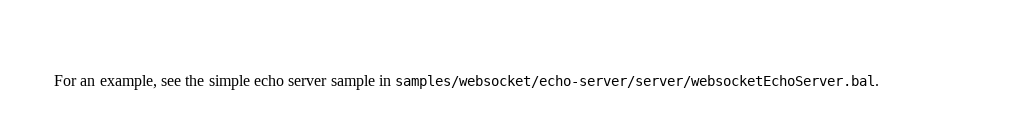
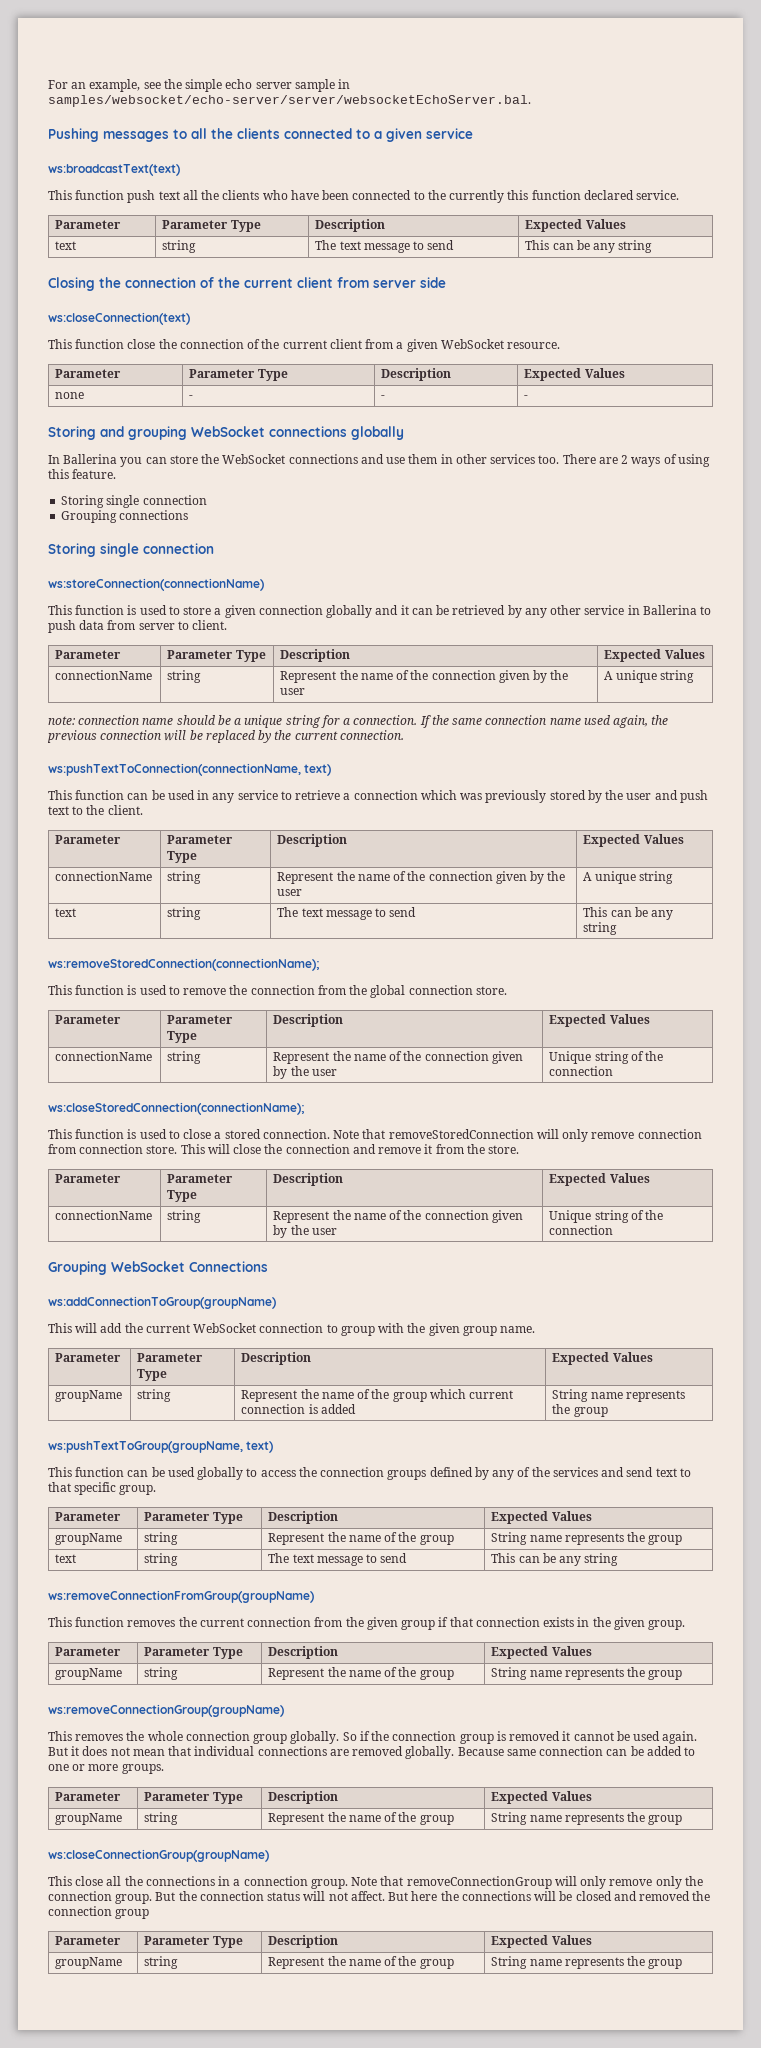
+ Pushing messages to all the clients connected to a given service
+ ws:broadcastText(text)
+ This function push text all the clients who have been connected to the currently this function declared service.
+ Parameter | Parameter Type | Description | Expected Values
+ text | string | The text message to send | This can be any string
+ Closing the connection of the current client from server side
+ ws:closeConnection(text)
+ This function close the connection of the current client from a given WebSocket resource.
+ Parameter | Parameter Type | Description | Expected Values
+ none | - | - | -
+ Storing and grouping WebSocket connections globally
+ In Ballerina you can store the WebSocket connections and use them in other services too. There are 2 ways of using this feature.
+ Storing single connection
+ Grouping connections
+ Storing single connection
+ ws:storeConnection(connectionName)
+ This function is used to store a given connection globally and it can be retrieved by any other service in Ballerina to push data from server to client.
+ Parameter | Parameter Type | Description | Expected Values
+ connectionName | string | Represent the name of the connection given by the user | A unique string
+ note: connection name should be a unique string for a connection. If the same connection name used again, the previous connection will be replaced by the current connection.
+ ws:pushTextToConnection(connectionName, text)
+ This function can be used in any service to retrieve a connection which was previously stored by the user and push text to the client.
+ Parameter | Parameter Type | Description | Expected Values
+ connectionName | string | Represent the name of the connection given by the user | A unique string
+ text | string | The text message to send | This can be any string
+ ws:removeStoredConnection(connectionName);
+ This function is used to remove the connection from the global connection store.
+ Parameter | Parameter Type | Description | Expected Values
+ connectionName | string | Represent the name of the connection given by the user | Unique string of the connection
+ ws:closeStoredConnection(connectionName);
+ This function is used to close a stored connection. Note that removeStoredConnection will only remove connection from connection store. This will close the connection and remove it from the store.
+ Parameter | Parameter Type | Description | Expected Values
+ connectionName | string | Represent the name of the connection given by the user | Unique string of the connection
+ Grouping WebSocket Connections
+ ws:addConnectionToGroup(groupName)
+ This will add the current WebSocket connection to group with the given group name.
+ Parameter | Parameter Type | Description | Expected Values
+ groupName | string | Represent the name of the group which current connection is added | String name represents the group
+ ws:pushTextToGroup(groupName, text)
+ This function can be used globally to access the connection groups defined by any of the services and send text to that specific group.
+ Parameter | Parameter Type | Description | Expected Values
+ groupName | string | Represent the name of the group | String name represents the group
+ text | string | The text message to send | This can be any string
+ ws:removeConnectionFromGroup(groupName)
+ This function removes the current connection from the given group if that connection exists in the given group.
+ Parameter | Parameter Type | Description | Expected Values
+ groupName | string | Represent the name of the group | String name represents the group
+ ws:removeConnectionGroup(groupName)
+ This removes the whole connection group globally. So if the connection group is removed it cannot be used again. But it does not mean that individual connections are removed globally. Because same connection can be added to one or more groups.
+ Parameter | Parameter Type | Description | Expected Values
+ groupName | string | Represent the name of the group | String name represents the group
+ ws:closeConnectionGroup(groupName)
+ This close all the connections in a connection group. Note that removeConnectionGroup will only remove only the connection group. But the connection status will not affect. But here the connections will be closed and removed the connection group
+ Parameter | Parameter Type | Description | Expected Values
+ groupName | string | Represent the name of the group | String name represents the group

